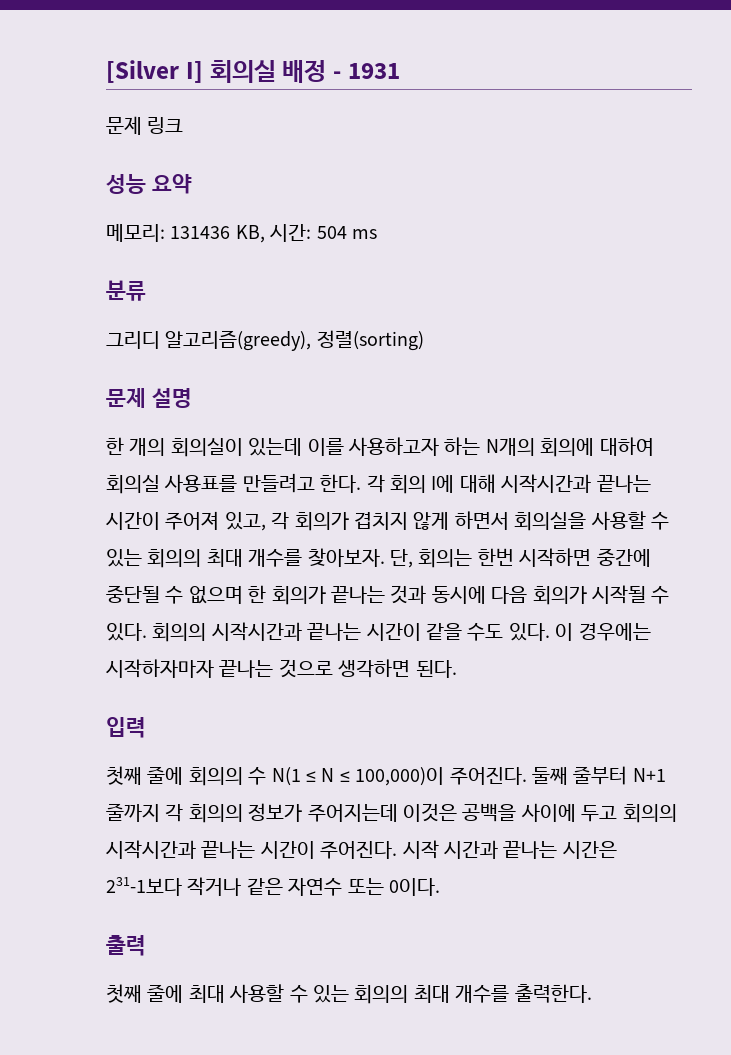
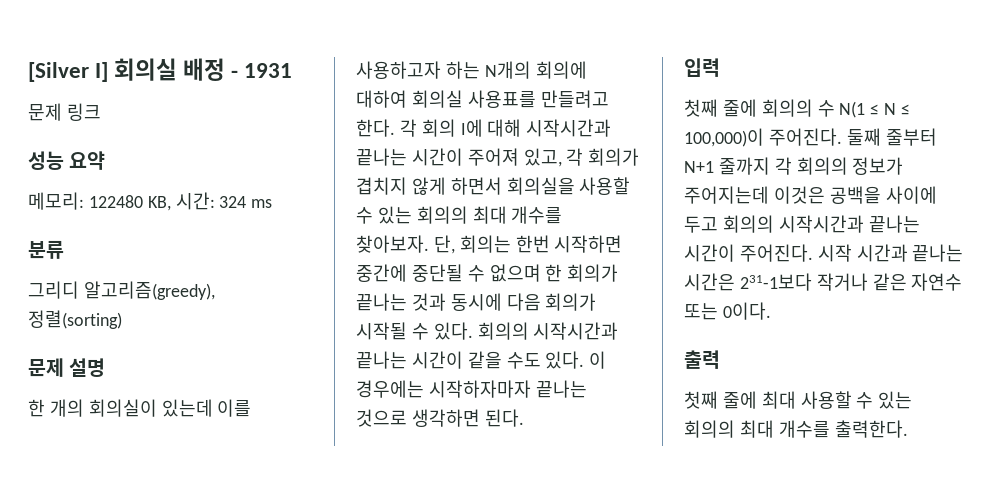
- 메모리: 131436 KB, 시간: 504 ms
+ 메모리: 122480 KB, 시간: 324 ms

